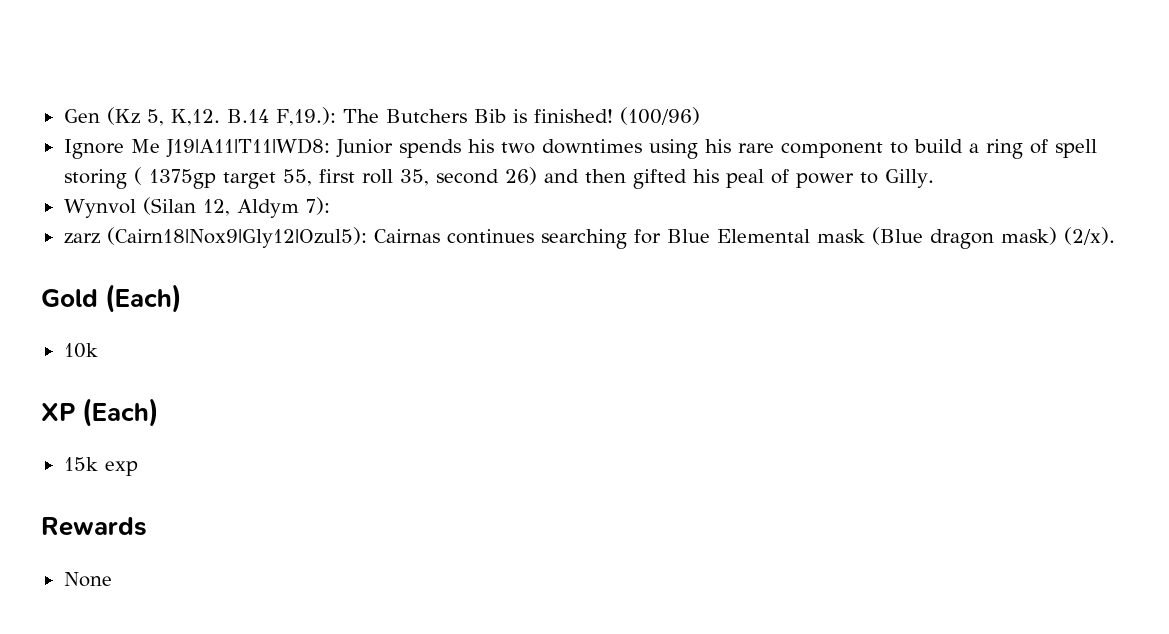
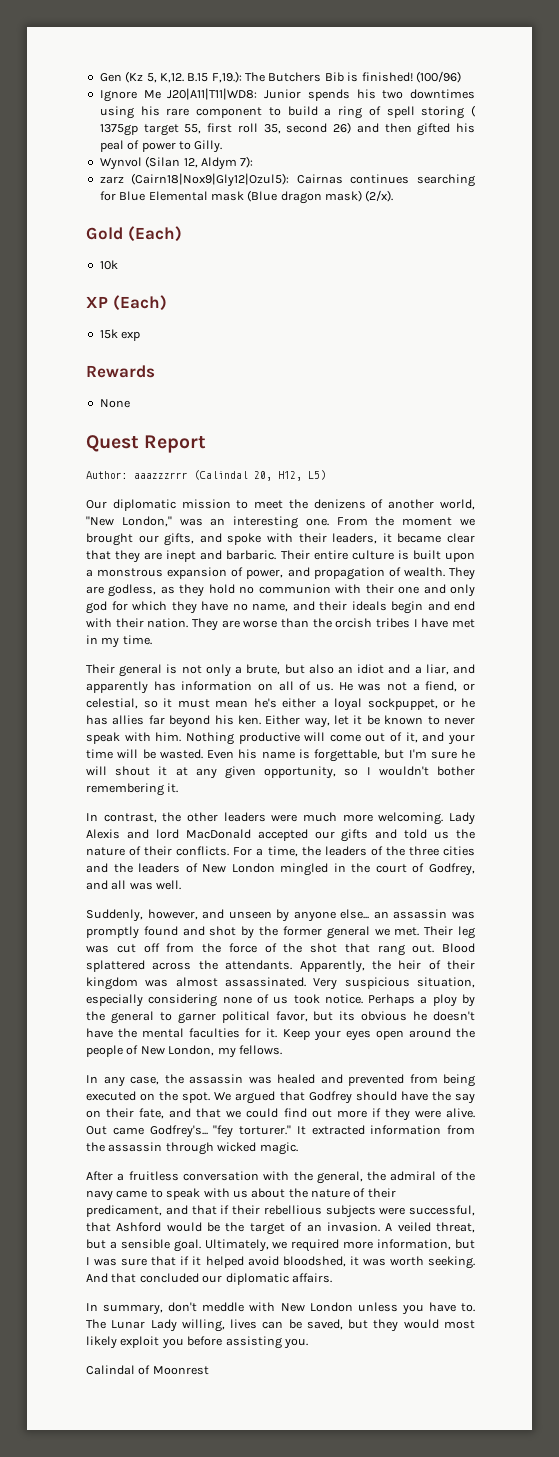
- B.14 F,19.): The Butchers Bib is finished!
+ B.15 F,19.): The Butchers Bib is finished!
- Ignore Me J19|A11|T11|WD8: Junior spends his two downtimes using his rare component to build a ring of spell storing ( 1375gp target 55, first roll 35, second 26) and then gifted his peal of power to Gilly.
+ Ignore Me J20|A11|T11|WD8: Junior spends his two downtimes using his rare component to build a ring of spell storing ( 1375gp target 55, first roll 35, second 26) and then gifted his peal of power to Gilly.
+ Quest Report
+ Author: aaazzzrrr (Calindal 20, H12, L5)
+ Our diplomatic mission to meet the denizens of another world, "New London," was an interesting one. From the moment we brought our gifts, and spoke with their leaders, it became clear that they are inept and barbaric. Their entire culture is built upon a monstrous expansion of power, and propagation of wealth. They are godless, as they hold no communion with their one and only god for which they have no name, and their ideals begin and end with their nation. They are worse than the orcish tribes I have met in my time.
+ Their general is not only a brute, but also an idiot and a liar, and apparently has information on all of us. He was not a fiend, or celestial, so it must mean he's either a loyal sockpuppet, or he has allies far beyond his ken. Either way, let it be known to never speak with him. Nothing productive will come out of it, and your time will be wasted. Even his name is forgettable, but I'm sure he will shout it at any given opportunity, so I wouldn't bother remembering it.
+ In contrast, the other leaders were much more welcoming. Lady Alexis and lord MacDonald accepted our gifts and told us the nature of their conflicts. For a time, the leaders of the three cities and the leaders of New London mingled in the court of Godfrey, and all was well.
+ Suddenly, however, and unseen by anyone else... an assassin was promptly found and shot by the former general we met. Their leg was cut off from the force of the shot that rang out. Blood splattered across the attendants. Apparently, the heir of their kingdom was almost assassinated. Very suspicious situation, especially considering none of us took notice. Perhaps a ploy by the general to garner political favor, but its obvious he doesn't have the mental faculties for it. Keep your eyes open around the people of New London, my fellows.
+ In any case, the assassin was healed and prevented from being executed on the spot. We argued that Godfrey should have the say on their fate, and that we could find out more if they were alive. Out came Godfrey's... "fey torturer." It extracted information from the assassin through wicked magic.
+ After a fruitless conversation with the general, the admiral of the navy came to speak with us about the nature of their predicament, and that if their rebellious subjects were successful, that Ashford would be the target of an invasion. A veiled threat, but a sensible goal. Ultimately, we required more information, but I was sure that if it helped avoid bloodshed, it was worth seeking. And that concluded our diplomatic affairs.
+ In summary, don't meddle with New London unless you have to. The Lunar Lady willing, lives can be saved, but they would most likely exploit you before assisting you.
+ Calindal of Moonrest

